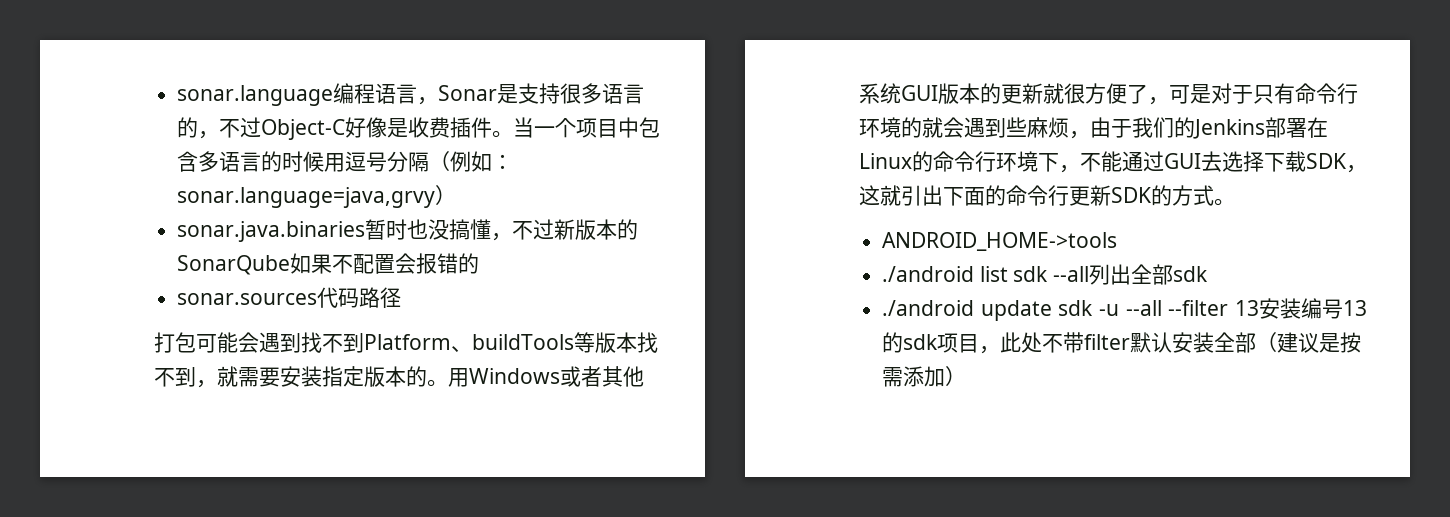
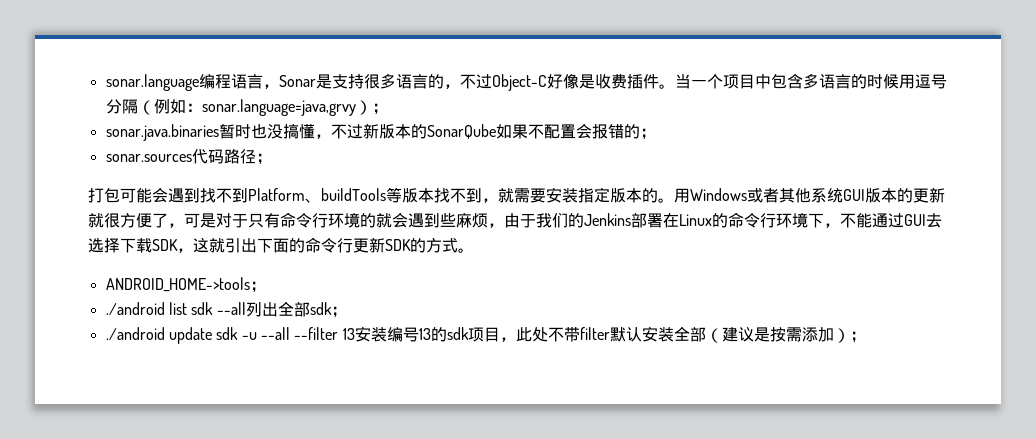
- 当一个项目中包含多语言的时候用逗号分隔（例如：sonar.language=java,grvy）
+ 当一个项目中包含多语言的时候用逗号分隔（例如：sonar.language=java,grvy）；
- sonar.java.binaries暂时也没搞懂，不过新版本的SonarQube如果不配置会报错的
+ sonar.java.binaries暂时也没搞懂，不过新版本的SonarQube如果不配置会报错的；
- sonar.sources代码路径
+ sonar.sources代码路径；
- ANDROID_HOME->tools
+ ANDROID_HOME->tools；
- ./android list sdk --all列出全部sdk
+ ./android list sdk --all列出全部sdk；
- ./android update sdk -u --all --filter 13安装编号13的sdk项目，此处不带filter默认安装全部（建议是按需添加）
+ ./android update sdk -u --all --filter 13安装编号13的sdk项目，此处不带filter默认安装全部（建议是按需添加）；

